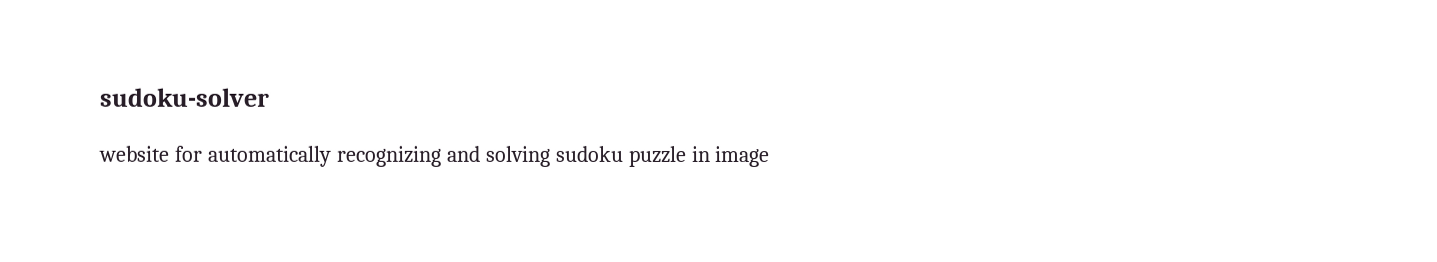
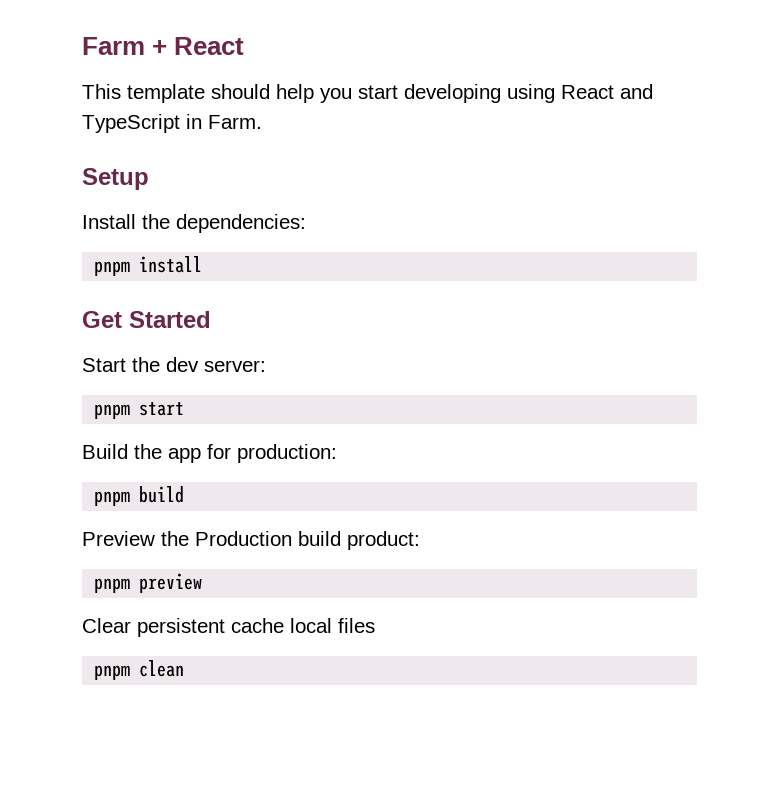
- sudoku-solver
- website for automatically recognizing and solving sudoku puzzle in image
+ Farm + React
+ This template should help you start developing using React and TypeScript in Farm.
+ Setup
+ Install the dependencies:
+ pnpm install
+ Get Started
+ Start the dev server:
+ pnpm start
+ Build the app for production:
+ pnpm build
+ Preview the Production build product:
+ pnpm preview
+ Clear persistent cache local files
+ pnpm clean

